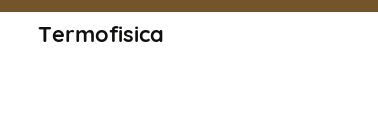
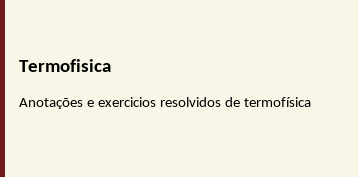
+ Anotações e exercicios resolvidos de termofísica

